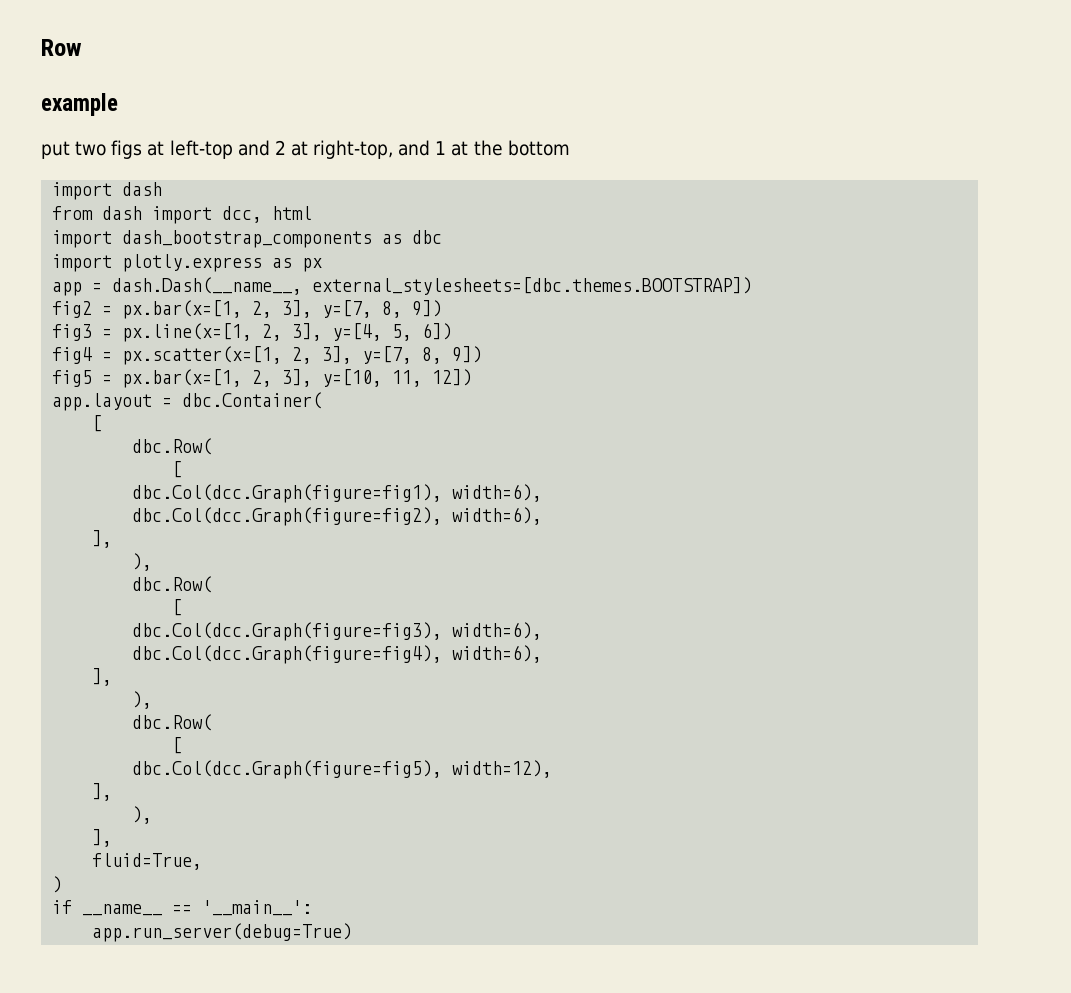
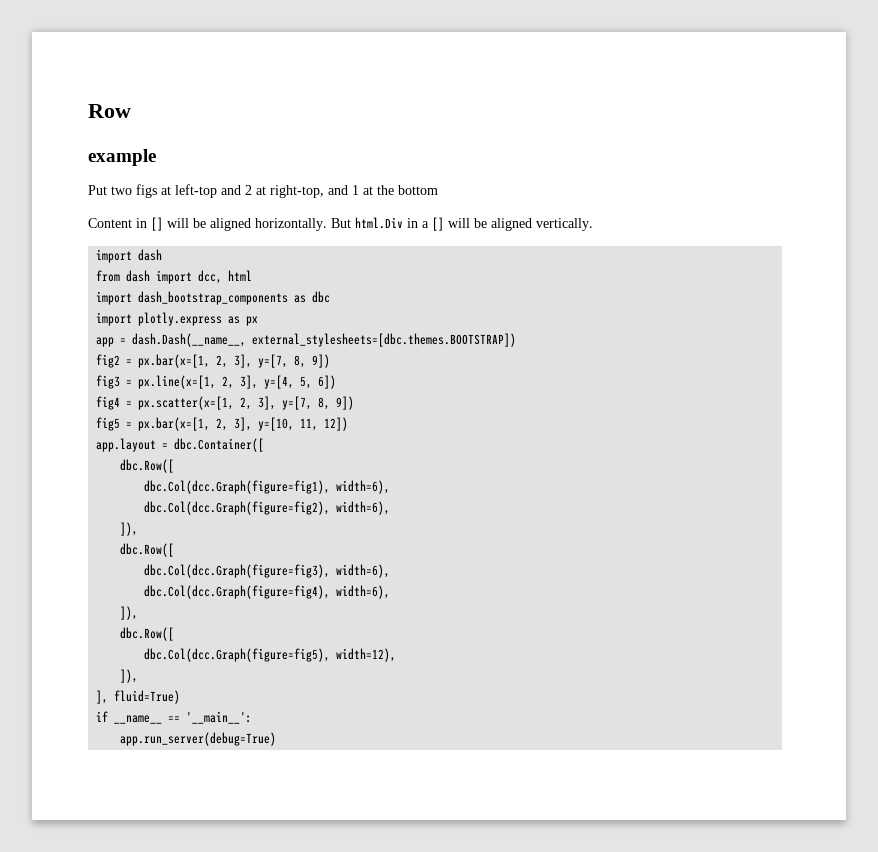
- put two figs at left-top and 2 at right-top, and 1 at the bottom
+ Put two figs at left-top and 2 at right-top, and 1 at the bottom
+ Content in [] will be aligned horizontally. But html.Div in a [] will be aligned vertically.
- app.layout = dbc.Container(
- [
- dbc.Row(
- [
+ app.layout = dbc.Container([
+ dbc.Row([
  dbc.Col(dcc.Graph(figure=fig2), width=6),
- ],
- ),
- dbc.Row(
- [
+ ]),
+ dbc.Row([
  dbc.Col(dcc.Graph(figure=fig4), width=6),
- ],
- ),
- dbc.Row(
- [
+ ]),
+ dbc.Row([
  dbc.Col(dcc.Graph(figure=fig5), width=12),
- ],
- ),
- ],
- fluid=True,
- )
+ ]),
+ ], fluid=True)

